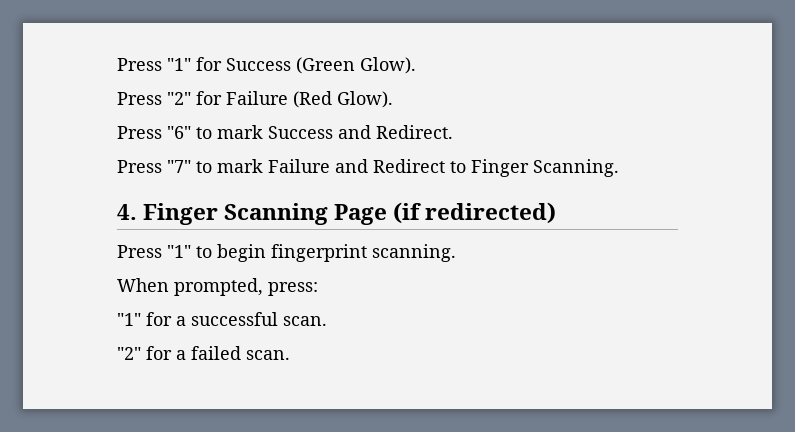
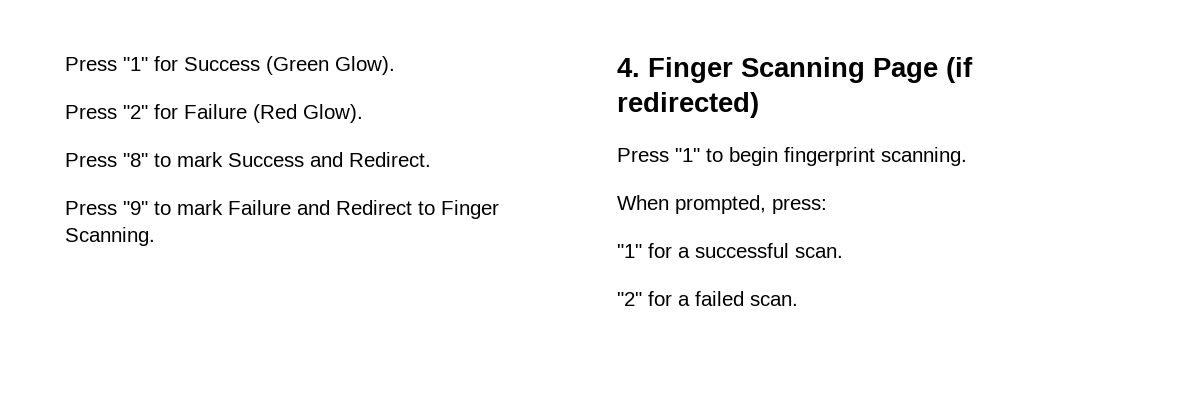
- Press "6" to mark Success and Redirect.
+ Press "8" to mark Success and Redirect.
- Press "7" to mark Failure and Redirect to Finger Scanning.
+ Press "9" to mark Failure and Redirect to Finger Scanning.

